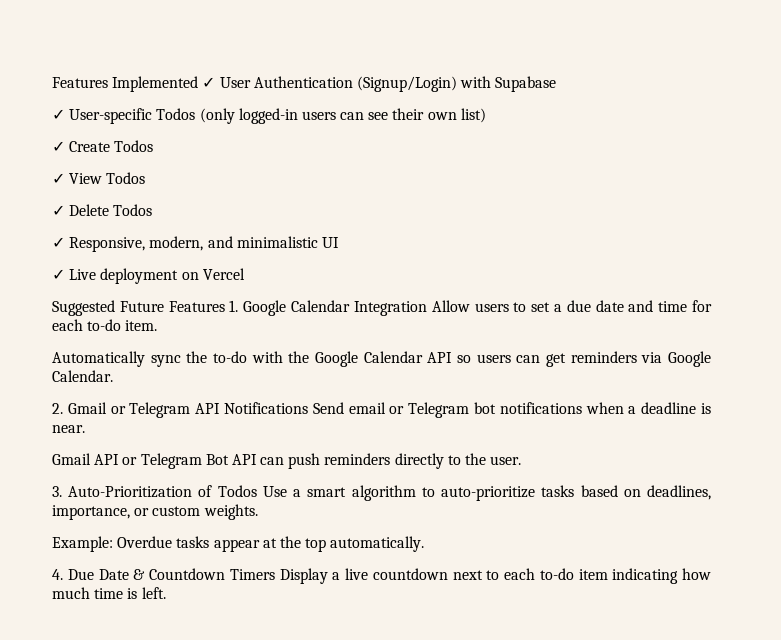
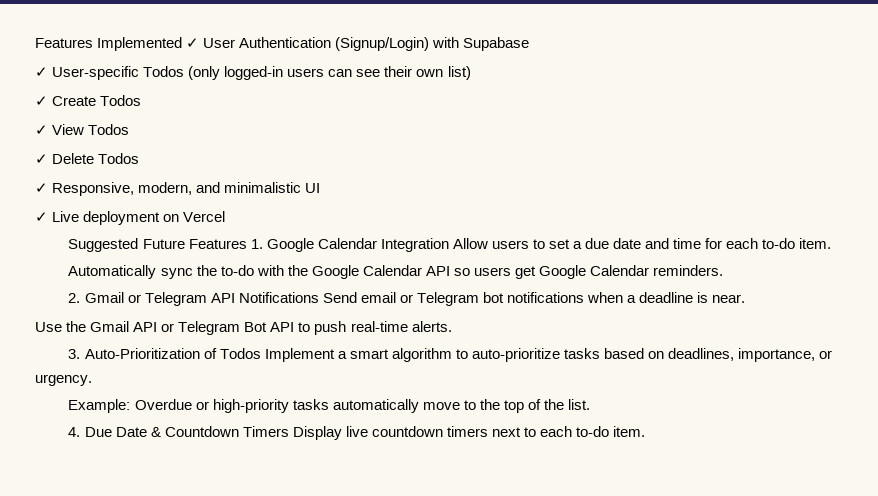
- Automatically sync the to-do with the Google Calendar API so users can get reminders via Google Calendar.
+ Automatically sync the to-do with the Google Calendar API so users get Google Calendar reminders.
- Gmail API or Telegram Bot API can push reminders directly to the user.
+ Use the Gmail API or Telegram Bot API to push real-time alerts.
- 3. Auto-Prioritization of Todos Use a smart algorithm to auto-prioritize tasks based on deadlines, importance, or custom weights.
+ 3. Auto-Prioritization of Todos Implement a smart algorithm to auto-prioritize tasks based on deadlines, importance, or urgency.
- Example: Overdue tasks appear at the top automatically.
+ Example: Overdue or high-priority tasks automatically move to the top of the list.
- 4. Due Date & Countdown Timers Display a live countdown next to each to-do item indicating how much time is left.
+ 4. Due Date & Countdown Timers Display live countdown timers next to each to-do item.

